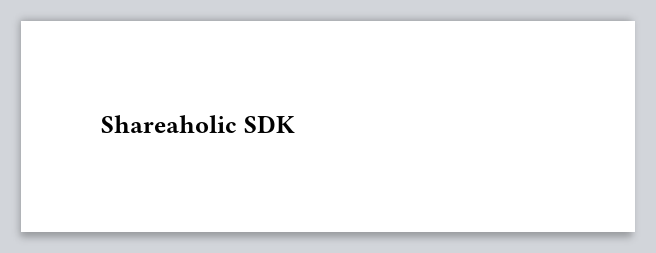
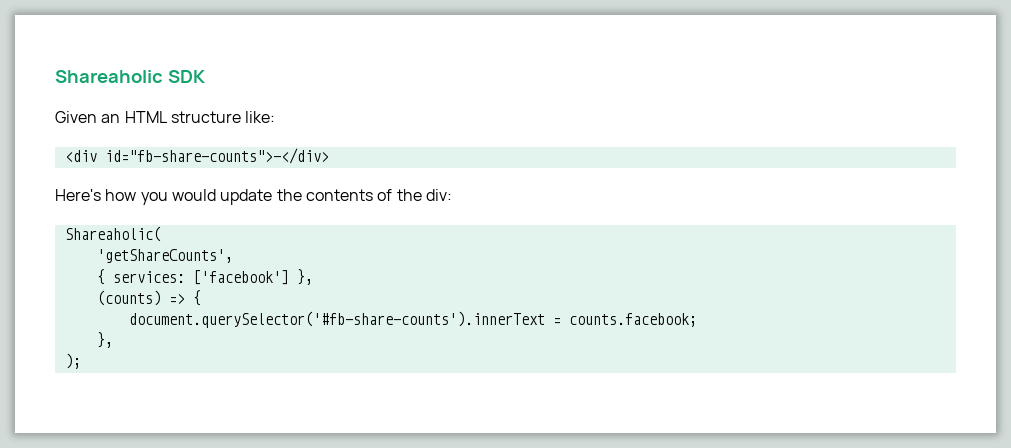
+ Given an HTML structure like:
+ <div id="fb-share-counts">-</div>
+ Here's how you would update the contents of the div:
+ Shareaholic(
+ 'getShareCounts',
+ { services: ['facebook'] },
+ (counts) => {
+ document.querySelector('#fb-share-counts').innerText = counts.facebook;
+ },
+ );

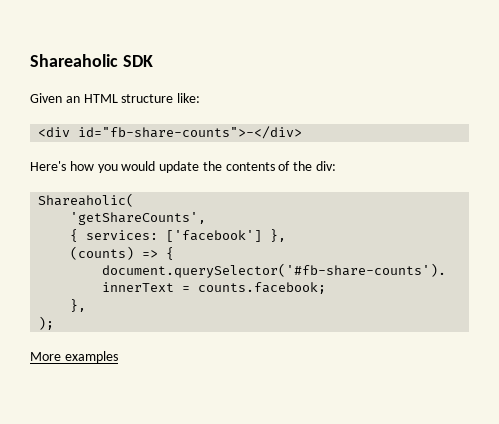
+ More examples

